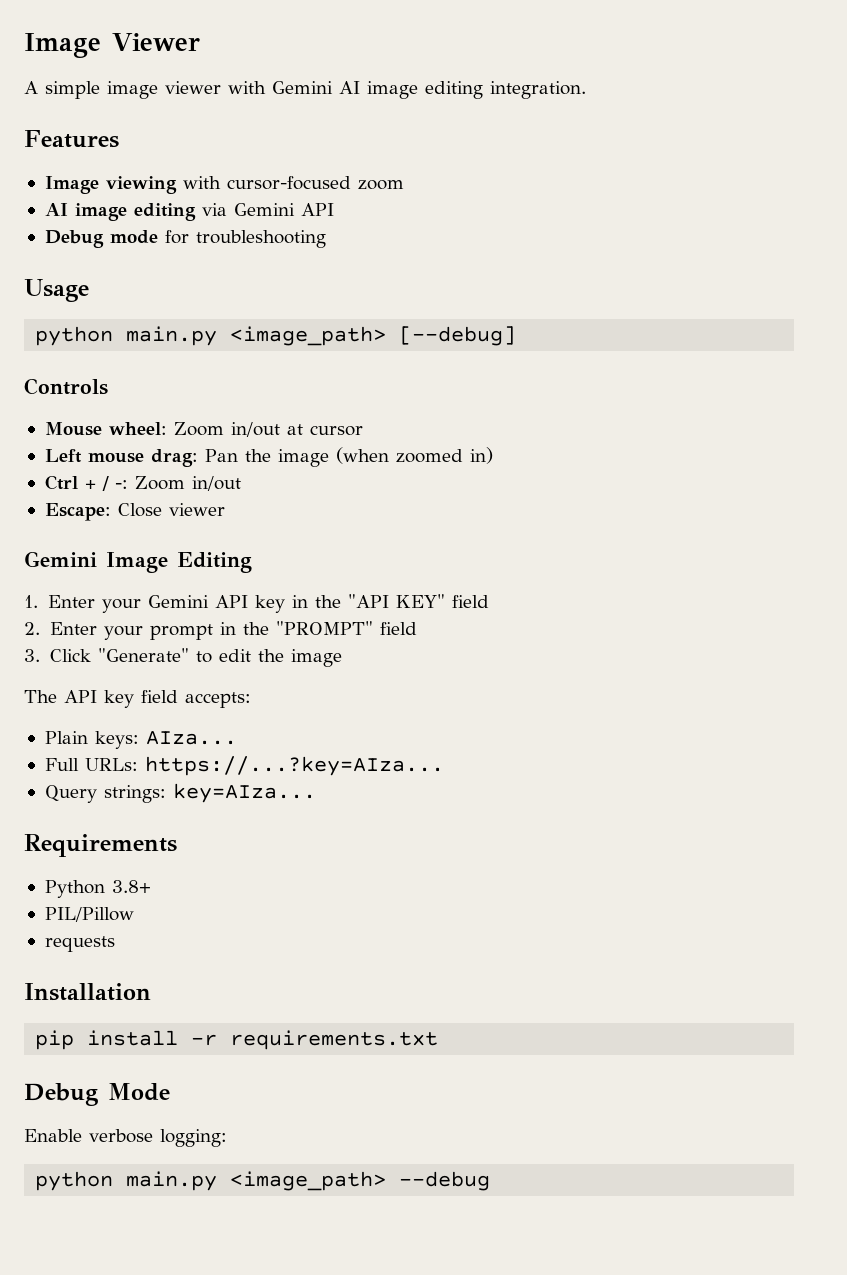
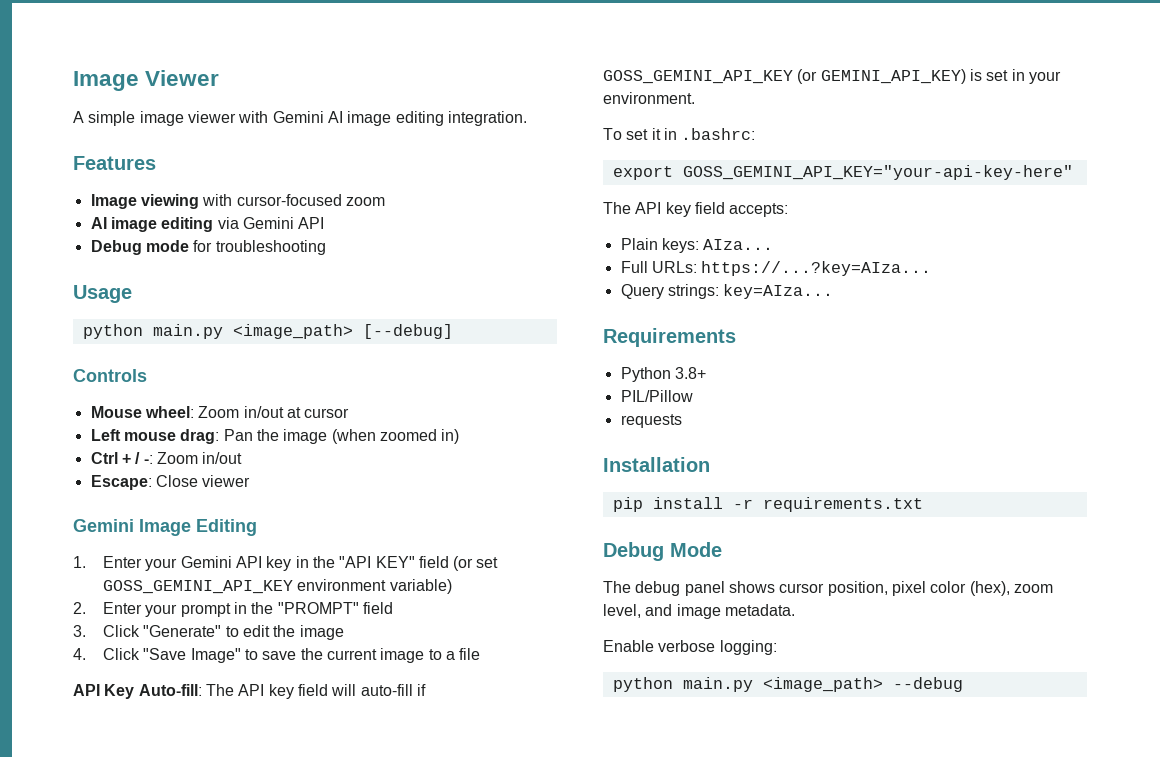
- 1. Enter your Gemini API key in the "API KEY" field
+ 1. Enter your Gemini API key in the "API KEY" field (or set GOSS_GEMINI_API_KEY environment variable)
+ 4. Click "Save Image" to save the current image to a file
+ API Key Auto-fill: The API key field will auto-fill if GOSS_GEMINI_API_KEY (or GEMINI_API_KEY) is set in your environment.
+ To set it in .bashrc:
+ export GOSS_GEMINI_API_KEY="your-api-key-here"
+ The debug panel shows cursor position, pixel color (hex), zoom level, and image metadata.

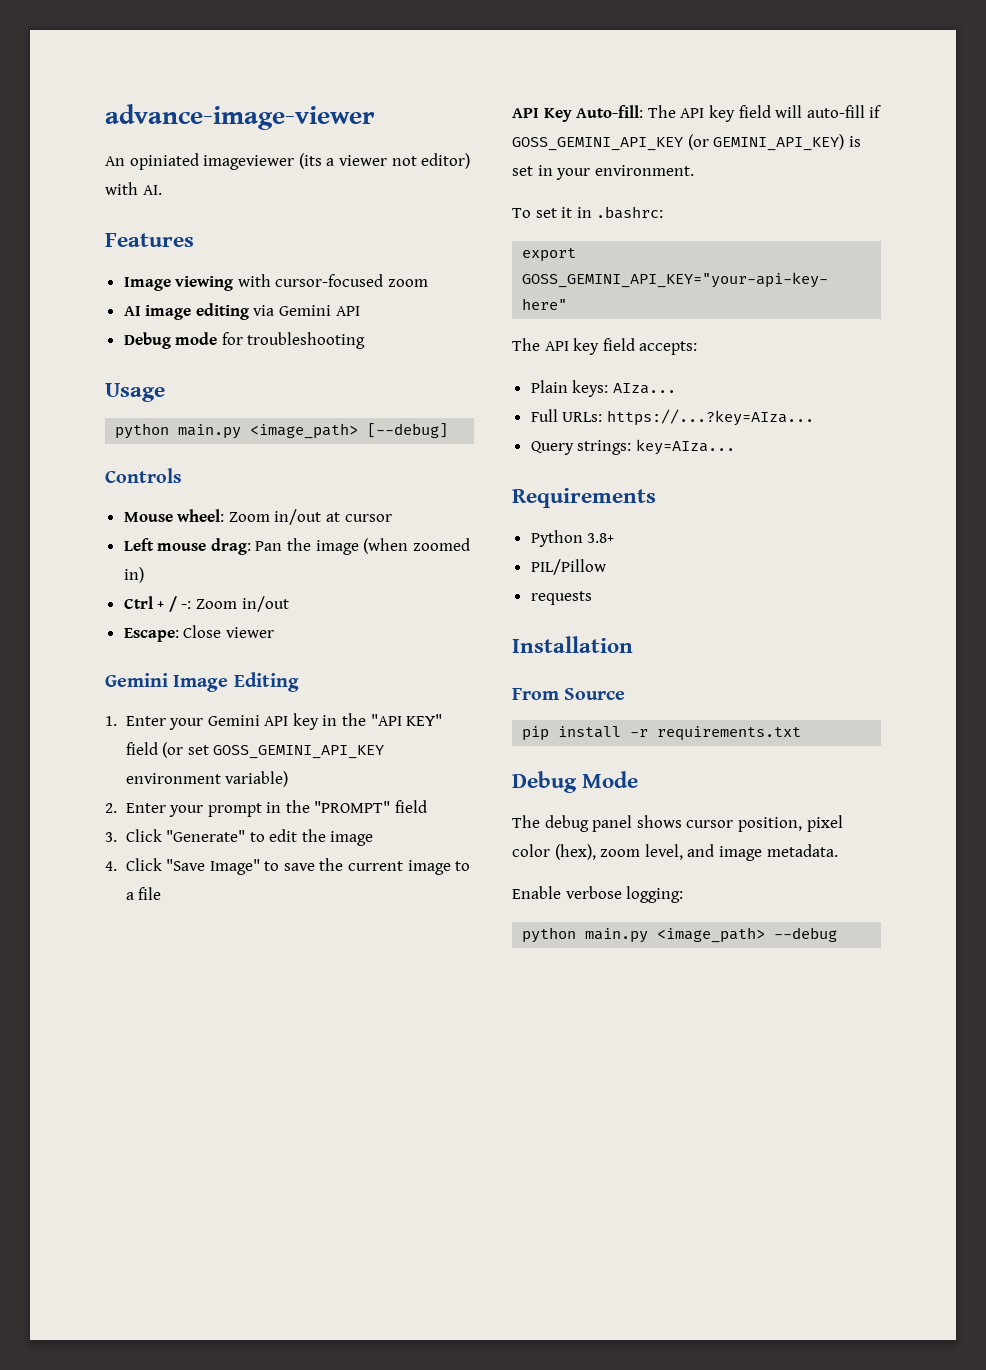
- Image Viewer
- A simple image viewer with Gemini AI image editing integration.
+ advance-image-viewer
+ An opiniated imageviewer (its a viewer not editor) with AI.
+ From Source

